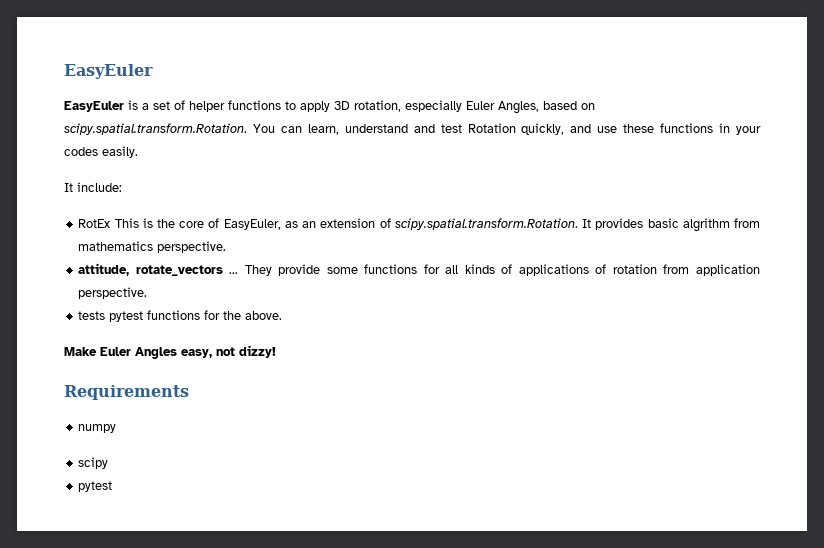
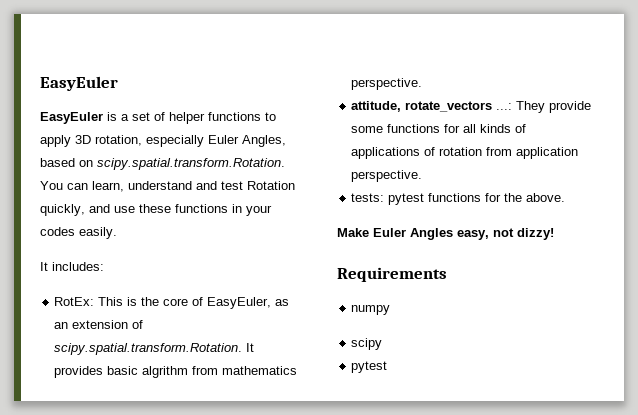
- It include:
- RotEx This is the core of EasyEuler, as an extension of scipy.spatial.transform.Rotation. It provides basic algrithm from mathematics perspective.
+ It includes:
+ RotEx: This is the core of EasyEuler, as an extension of scipy.spatial.transform.Rotation. It provides basic algrithm from mathematics perspective.
- attitude, rotate_vectors ... They provide some functions for all kinds of applications of rotation from application perspective.
+ attitude, rotate_vectors ...: They provide some functions for all kinds of applications of rotation from application perspective.
- tests pytest functions for the above.
+ tests: pytest functions for the above.

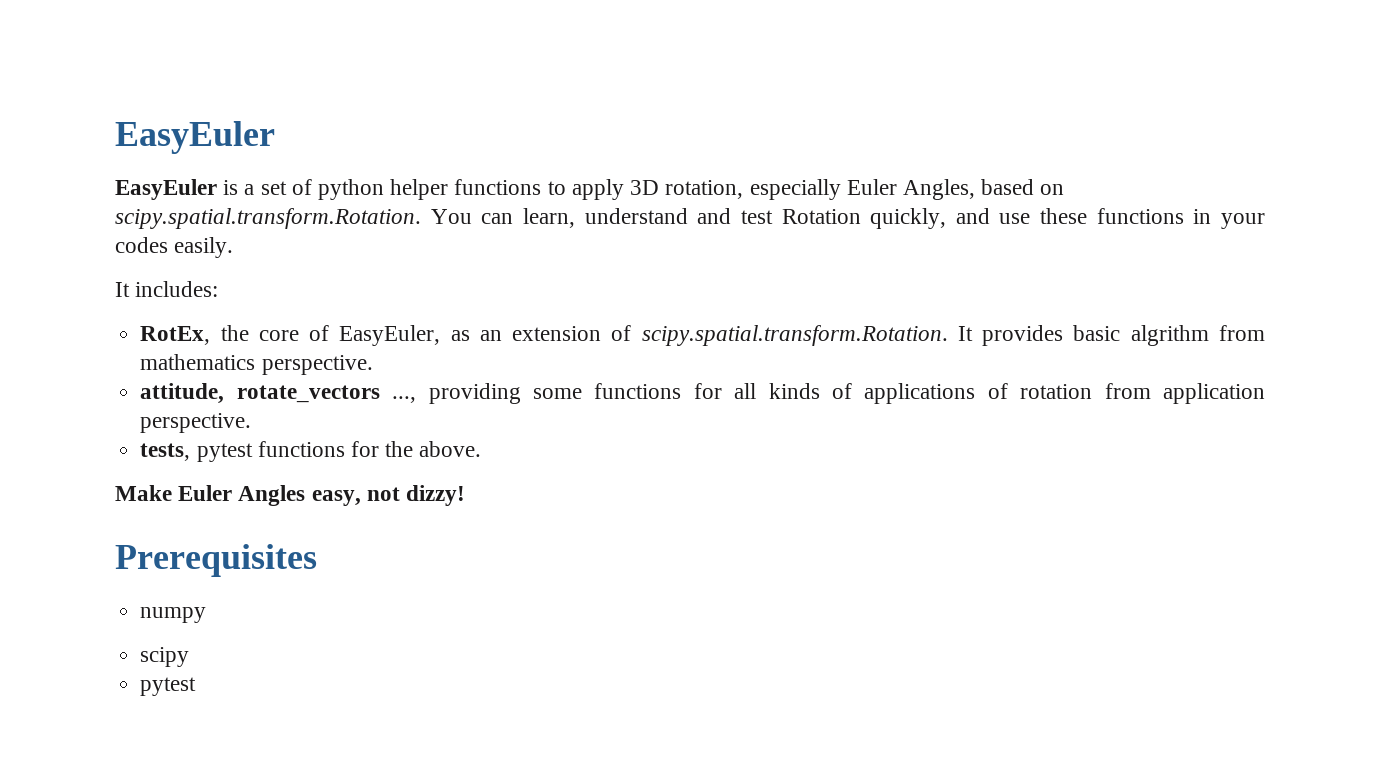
- EasyEuler is a set of helper functions to apply 3D rotation, especially Euler Angles, based on scipy.spatial.transform.Rotation. You can learn, understand and test Rotation quickly, and use these functions in your codes easily.
+ EasyEuler is a set of python helper functions to apply 3D rotation, especially Euler Angles, based on scipy.spatial.transform.Rotation. You can learn, understand and test Rotation quickly, and use these functions in your codes easily.
- RotEx: This is the core of EasyEuler, as an extension of scipy.spatial.transform.Rotation. It provides basic algrithm from mathematics perspective.
+ RotEx, the core of EasyEuler, as an extension of scipy.spatial.transform.Rotation. It provides basic algrithm from mathematics perspective.
- attitude, rotate_vectors ...: They provide some functions for all kinds of applications of rotation from application perspective.
+ attitude, rotate_vectors ..., providing some functions for all kinds of applications of rotation from application perspective.
- tests: pytest functions for the above.
+ tests, pytest functions for the above.
- Requirements
+ Prerequisites

